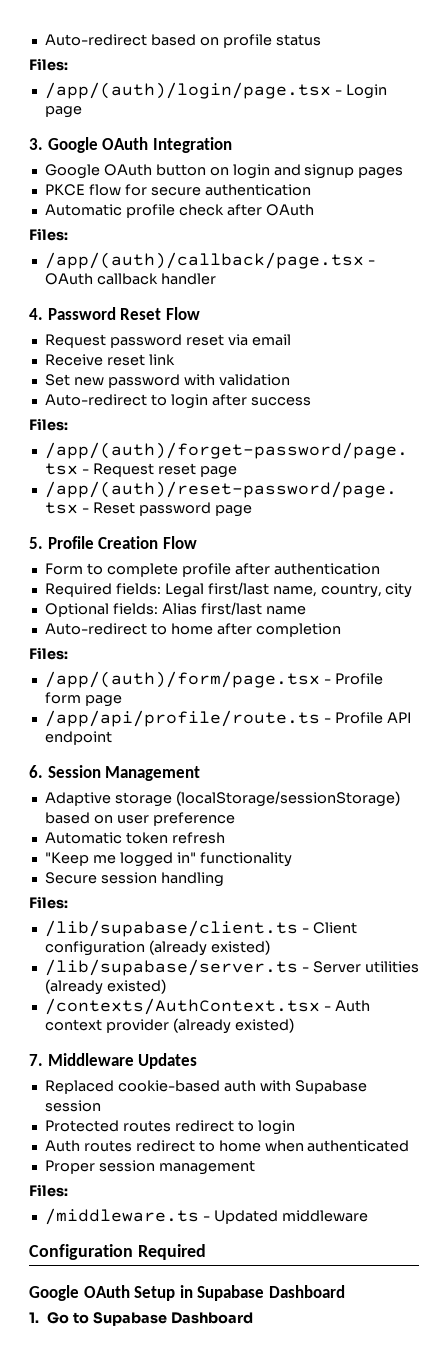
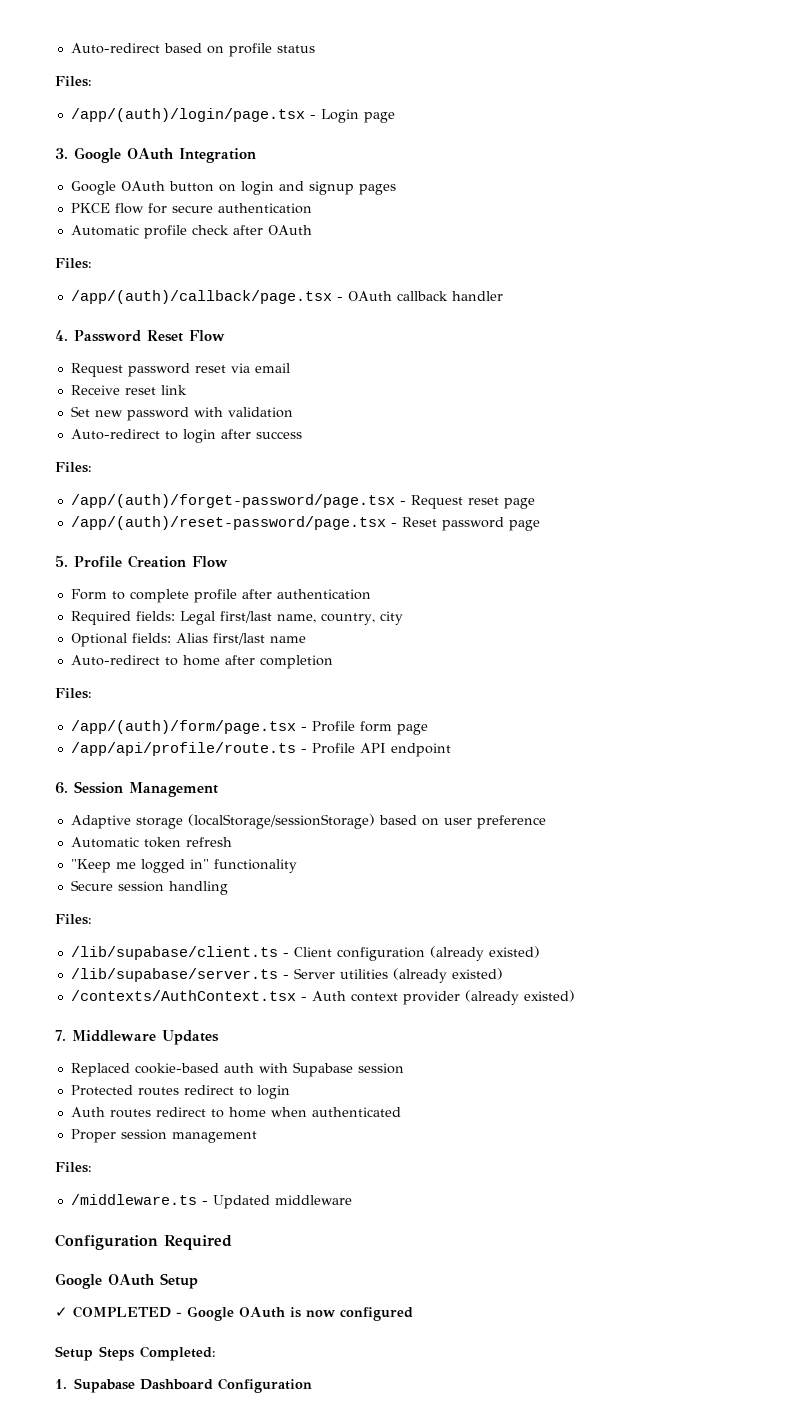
- Google OAuth Setup in Supabase Dashboard
- 1. Go to Supabase Dashboard
+ Google OAuth Setup
+ ✓ COMPLETED - Google OAuth is now configured
+ Setup Steps Completed:
+ 1. Supabase Dashboard Configuration

